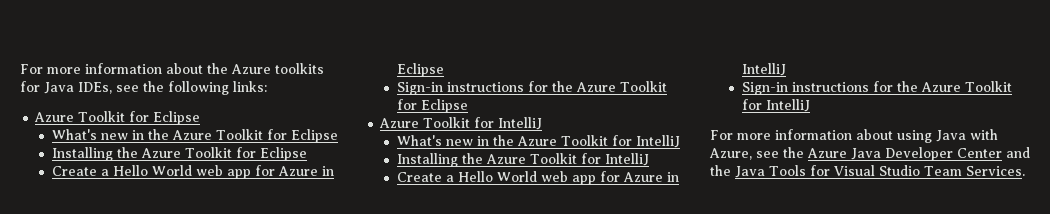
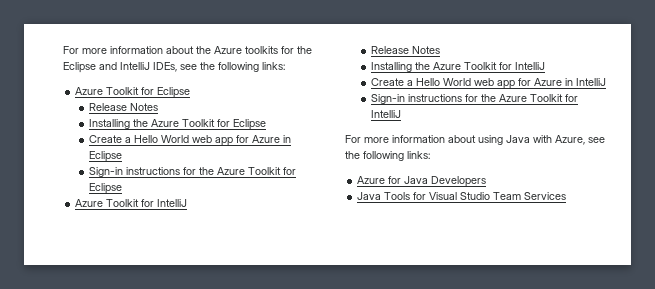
- For more information about the Azure toolkits for Java IDEs, see the following links:
+ For more information about the Azure toolkits for the Eclipse and IntelliJ IDEs, see the following links:
  Azure Toolkit for Eclipse
- What's new in the Azure Toolkit for Eclipse
+ Release Notes
  Sign-in instructions for the Azure Toolkit for Eclipse
  Azure Toolkit for IntelliJ
- What's new in the Azure Toolkit for IntelliJ
+ Release Notes
- For more information about using Java with Azure, see the Azure Java Developer Center and the Java Tools for Visual Studio Team Services.
+ For more information about using Java with Azure, see the following links:
+ Azure for Java Developers
+ Java Tools for Visual Studio Team Services

